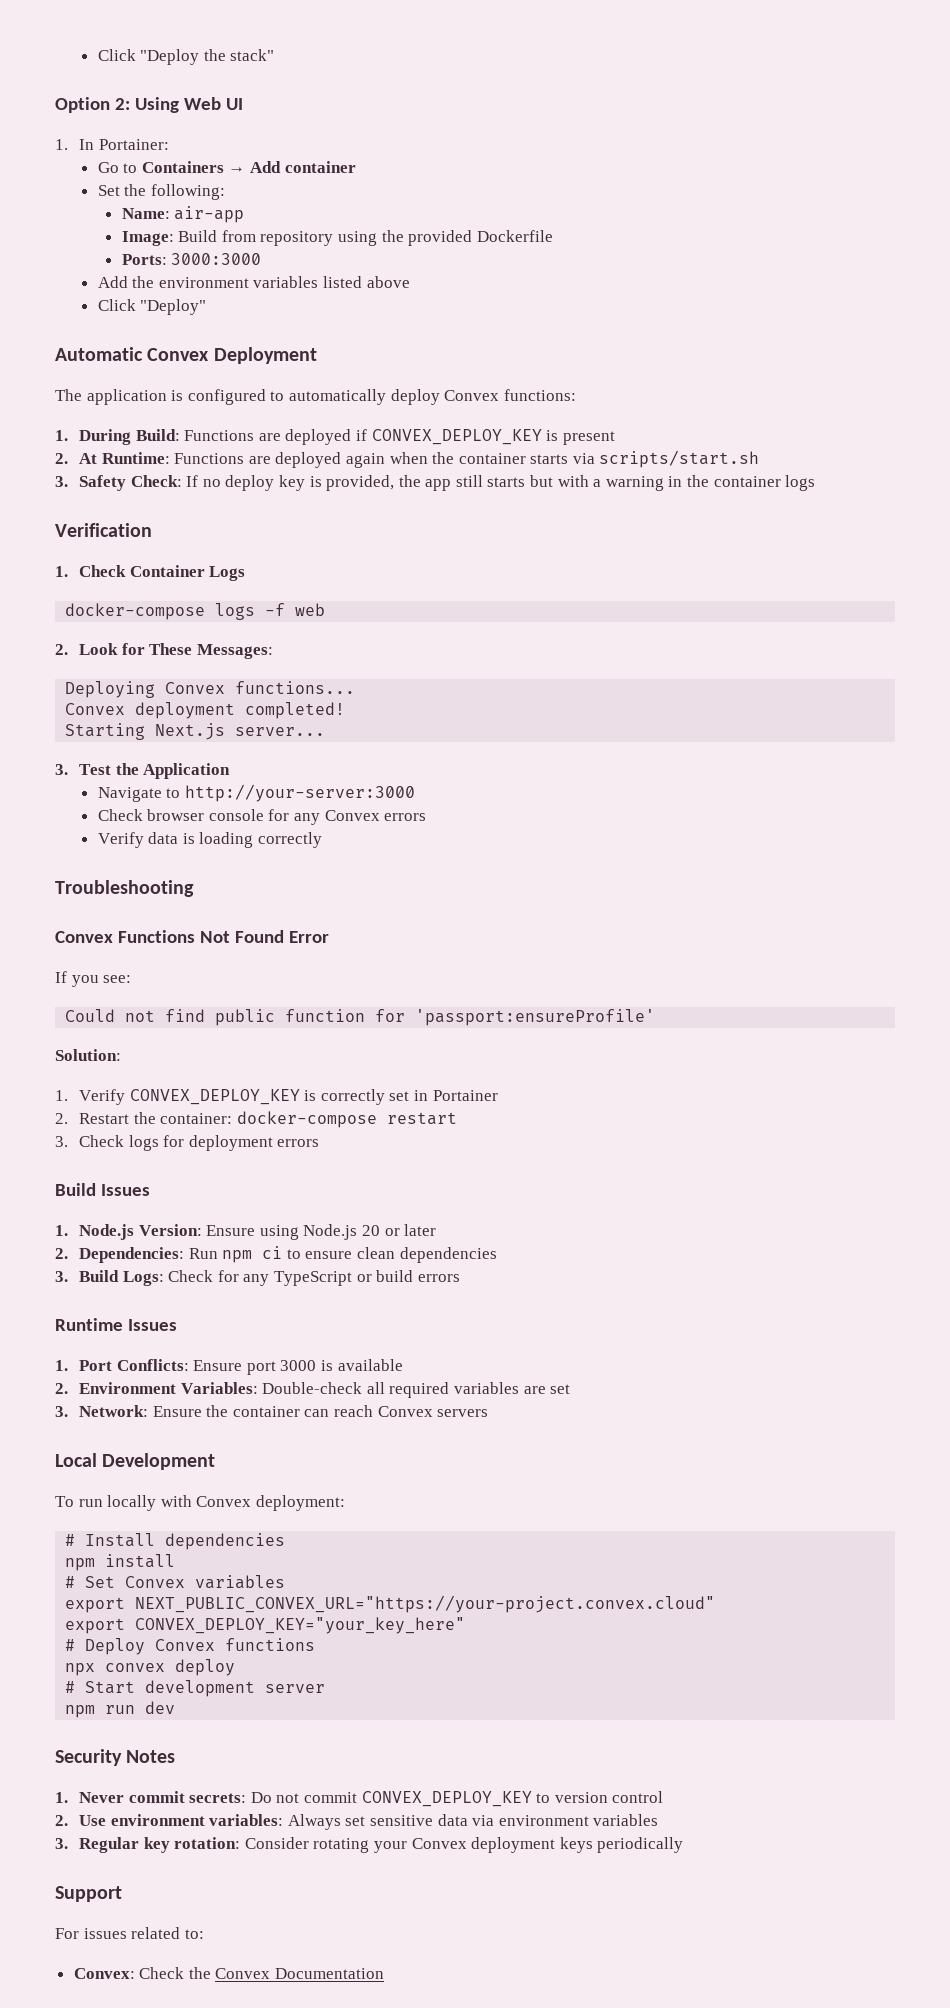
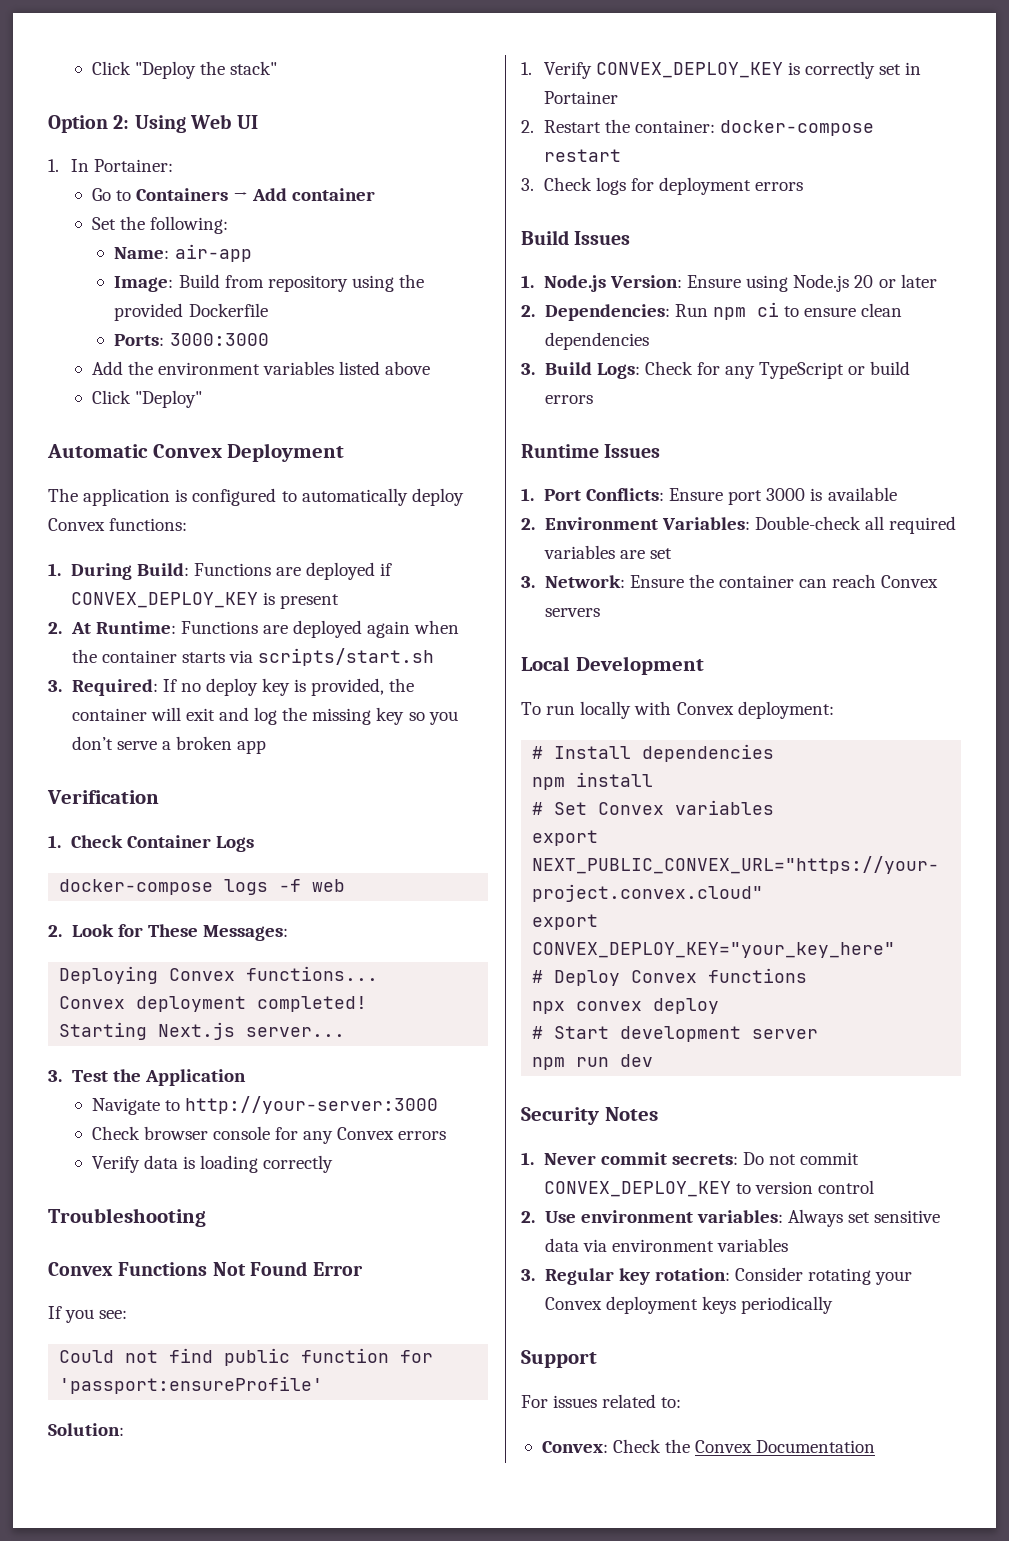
- 3. Safety Check: If no deploy key is provided, the app still starts but with a warning in the container logs
+ 3. Required: If no deploy key is provided, the container will exit and log the missing key so you don’t serve a broken app

